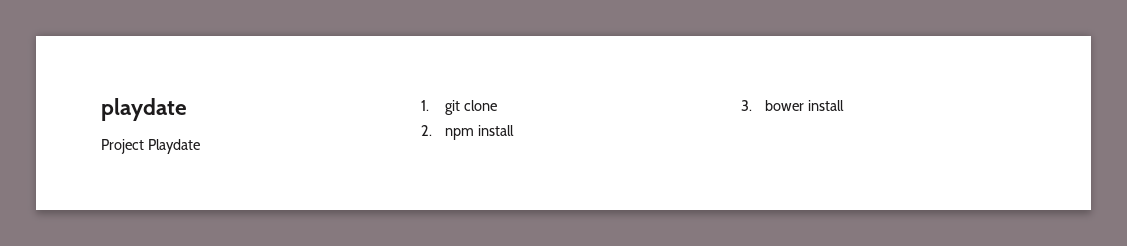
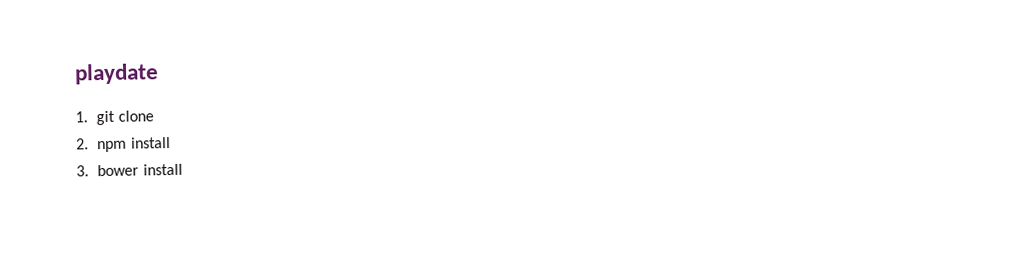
- Project Playdate

